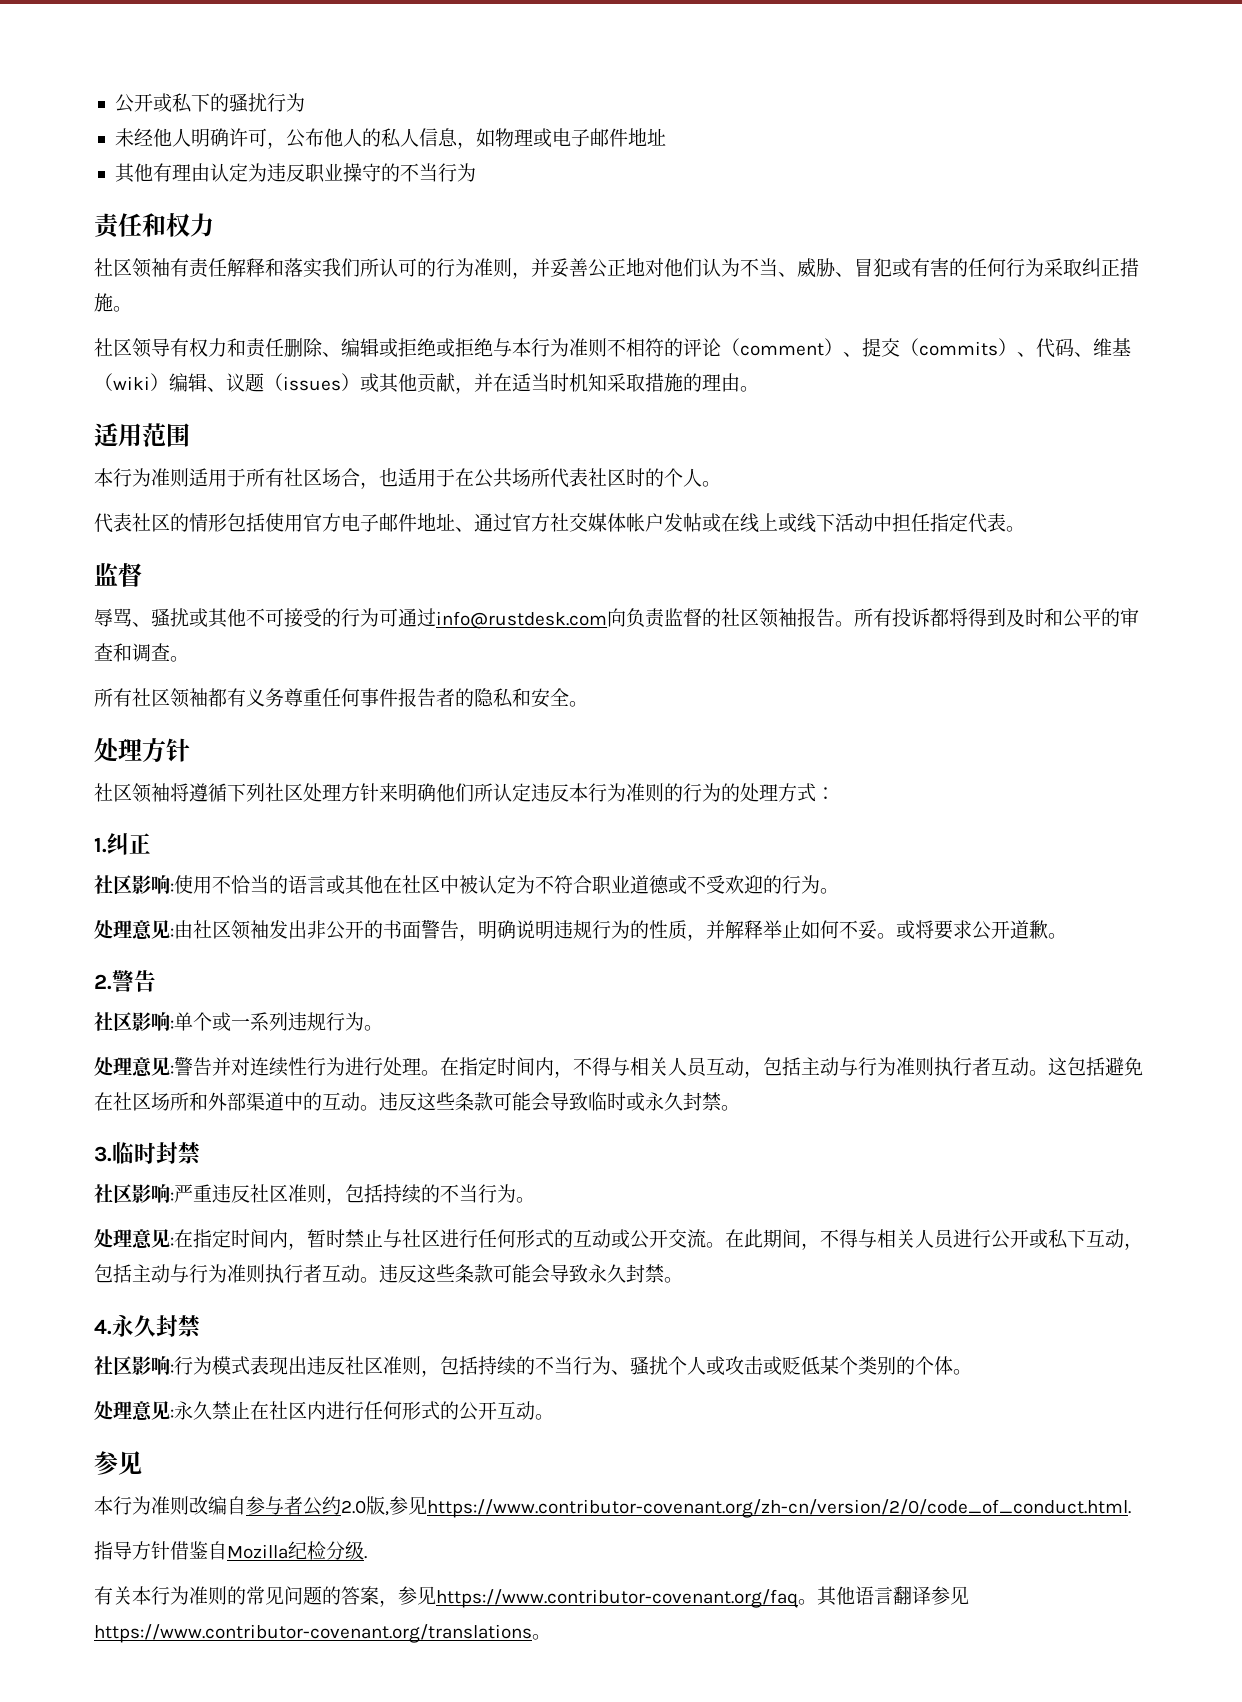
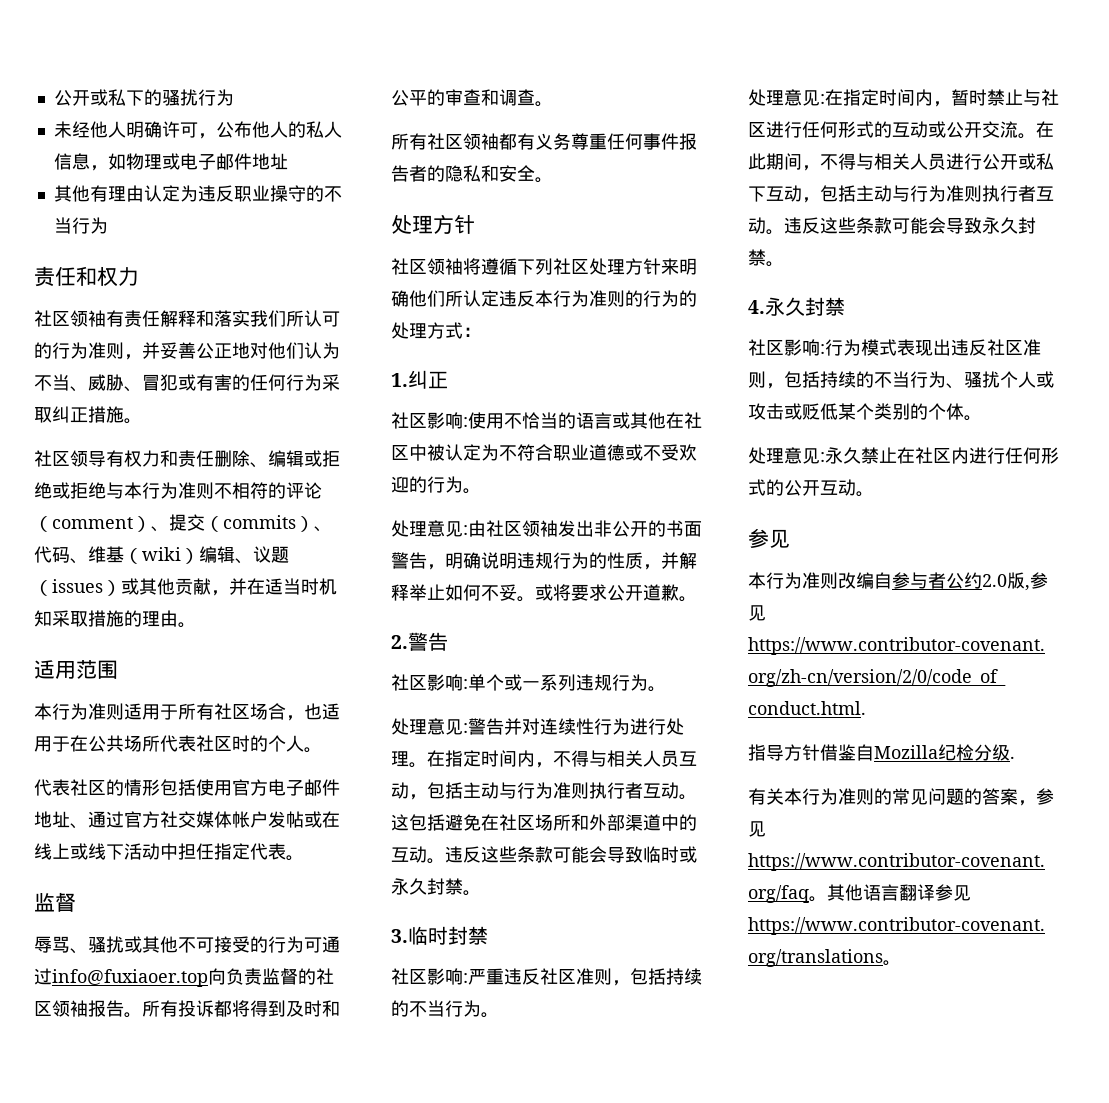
- 辱骂、骚扰或其他不可接受的行为可通过info@rustdesk.com向负责监督的社区领袖报告。
+ 辱骂、骚扰或其他不可接受的行为可通过info@fuxiaoer.top向负责监督的社区领袖报告。

